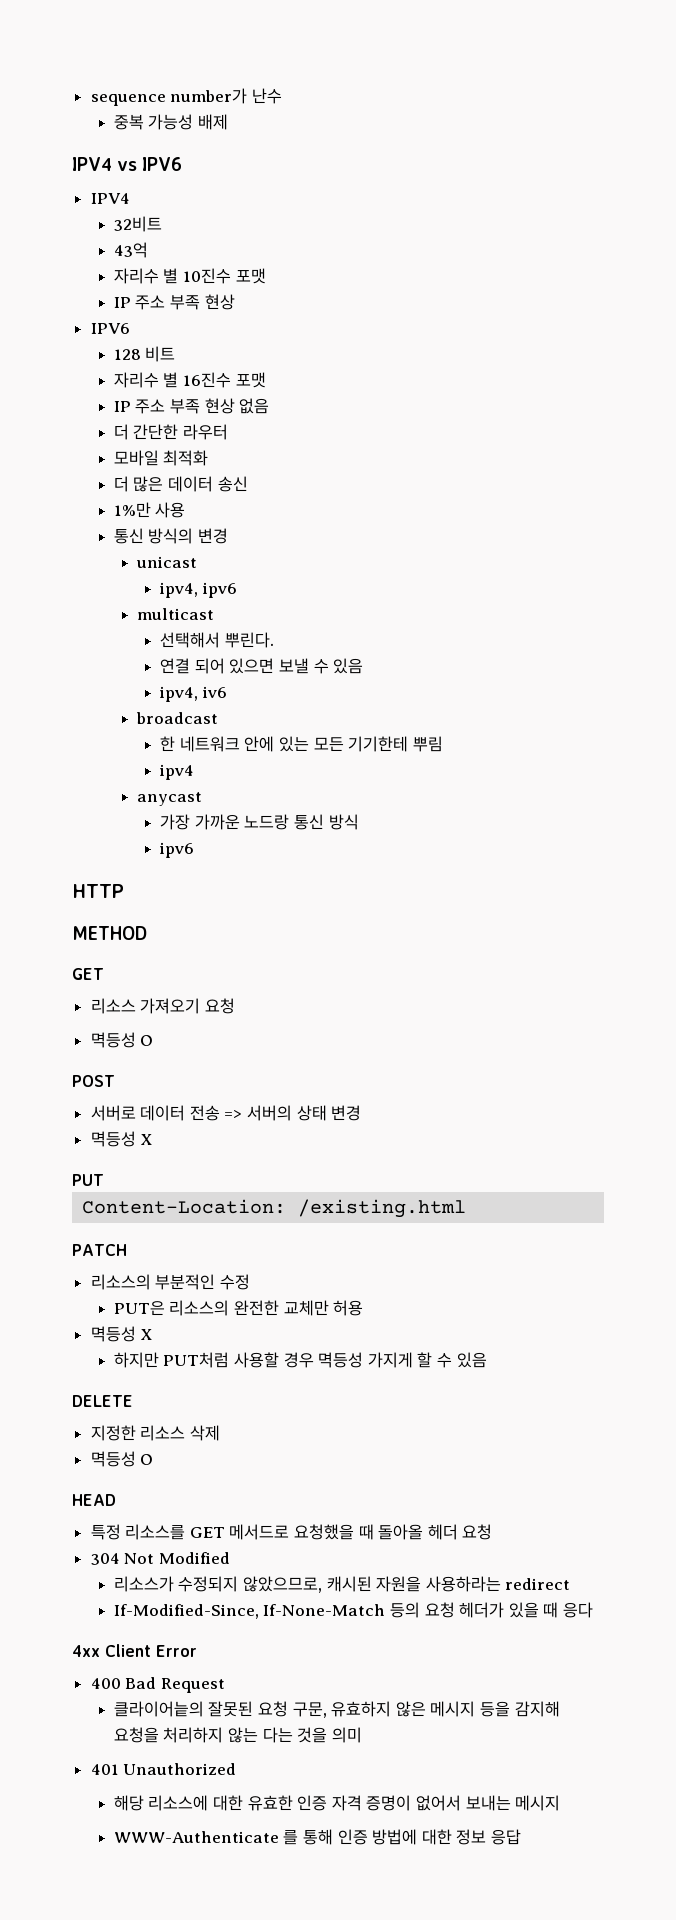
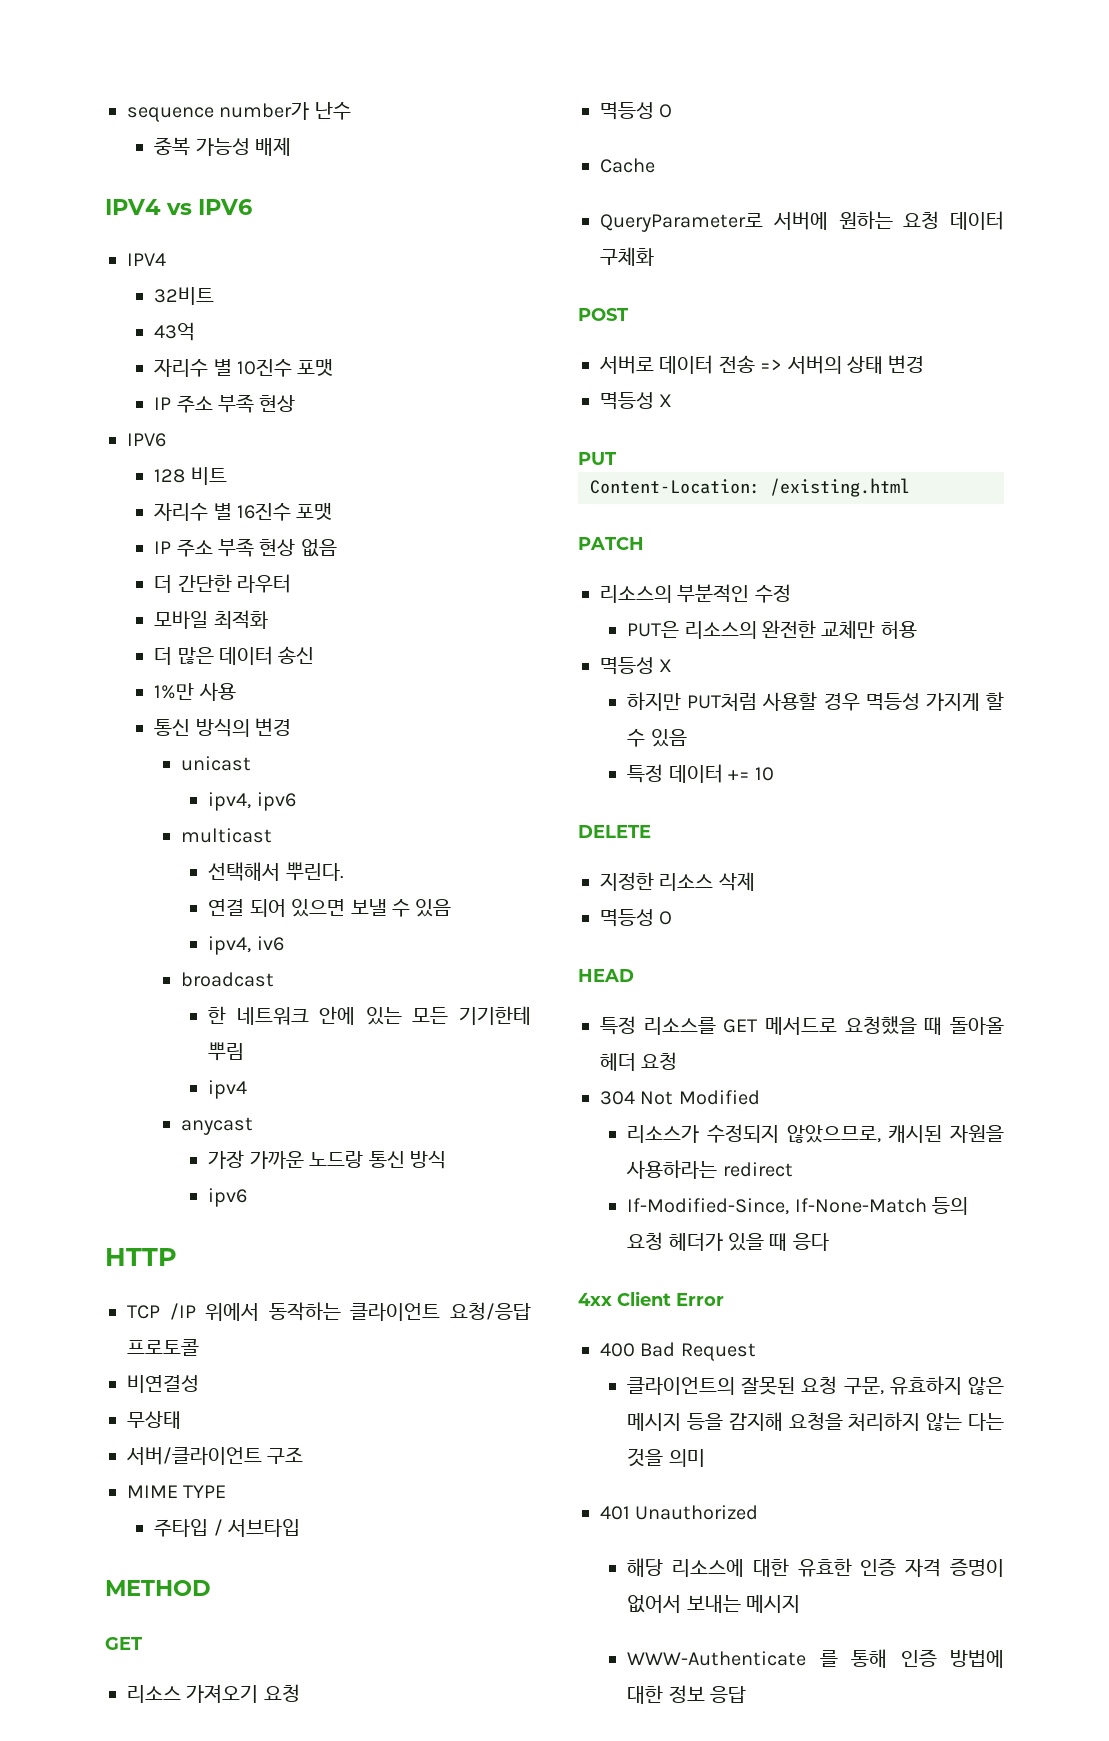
+ TCP /IP 위에서 동작하는 클라이언트 요청/응답 프로토콜
+ 비연결성
+ 무상태
+ 서버/클라이언트 구조
+ MIME TYPE
+ 주타입 / 서브타입
+ Cache
+ QueryParameter로 서버에 원하는 요청 데이터 구체화
+ 특정 데이터 += 10
- 클라이어늩의 잘못된 요청 구문, 유효하지 않은 메시지 등을 감지해 요청을 처리하지 않는 다는 것을 의미
+ 클라이언트의 잘못된 요청 구문, 유효하지 않은 메시지 등을 감지해 요청을 처리하지 않는 다는 것을 의미

